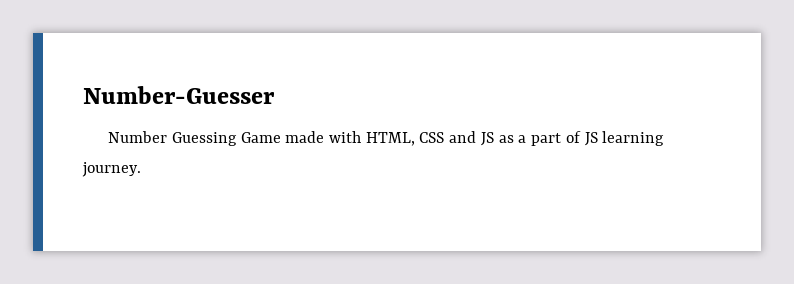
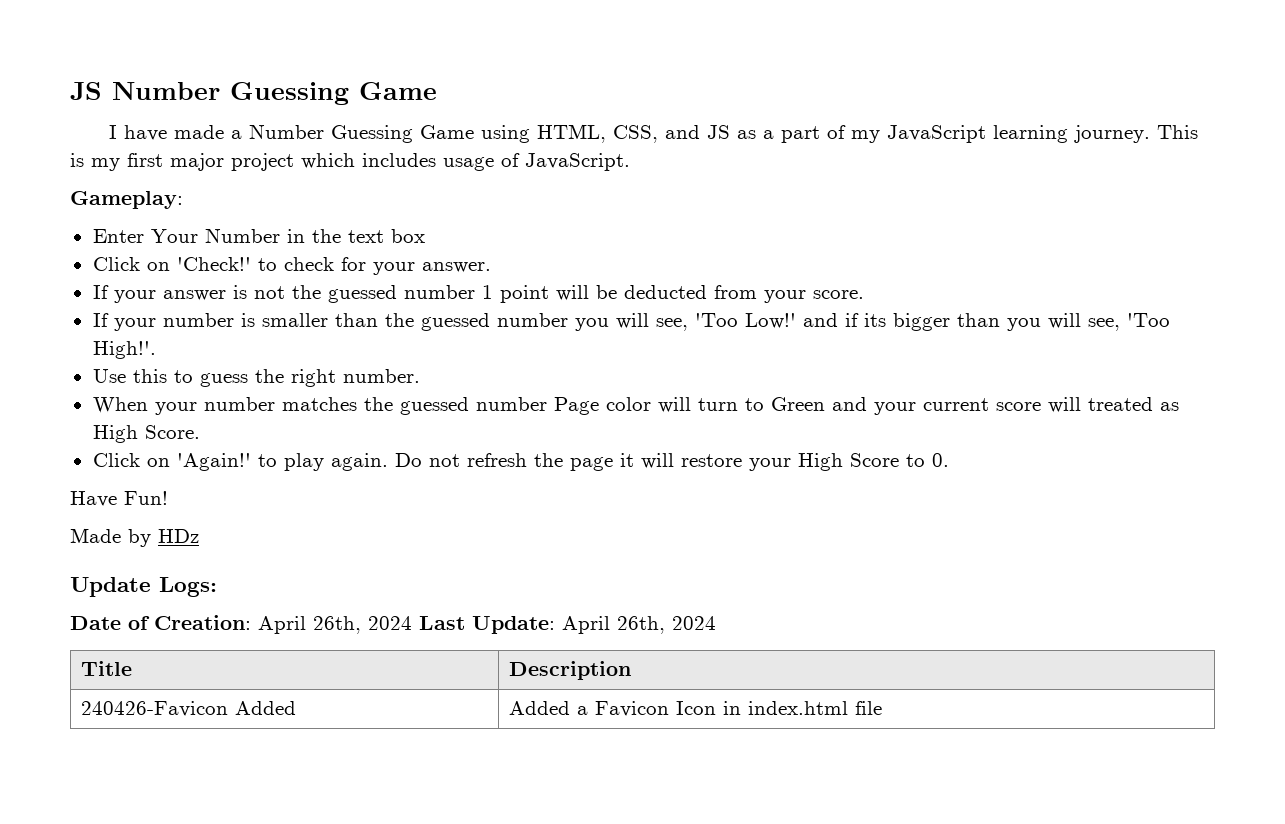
- Number-Guesser
- Number Guessing Game made with HTML, CSS and JS as a part of JS learning journey.
+ JS Number Guessing Game
+ I have made a Number Guessing Game using HTML, CSS, and JS as a part of my JavaScript learning journey. This is my first major project which includes usage of JavaScript.
+ Gameplay:
+ Enter Your Number in the text box
+ Click on 'Check!' to check for your answer.
+ If your answer is not the guessed number 1 point will be deducted from your score.
+ If your number is smaller than the guessed number you will see, 'Too Low!' and if its bigger than you will see, 'Too High!'.
+ Use this to guess the right number.
+ When your number matches the guessed number Page color will turn to Green and your current score will treated as High Score.
+ Click on 'Again!' to play again. Do not refresh the page it will restore your High Score to 0.
+ Have Fun!
+ Made by HDz
+ Update Logs:
+ Date of Creation: April 26th, 2024 Last Update: April 26th, 2024
+ Title | Description
+ 240426-Favicon Added | Added a Favicon Icon in index.html file

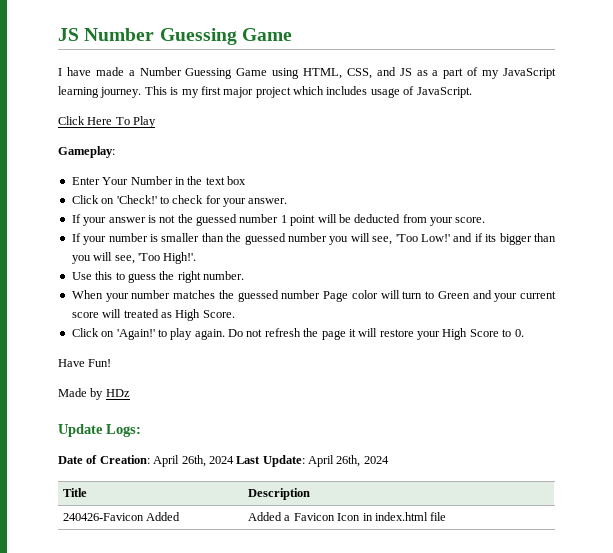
+ Click Here To Play

